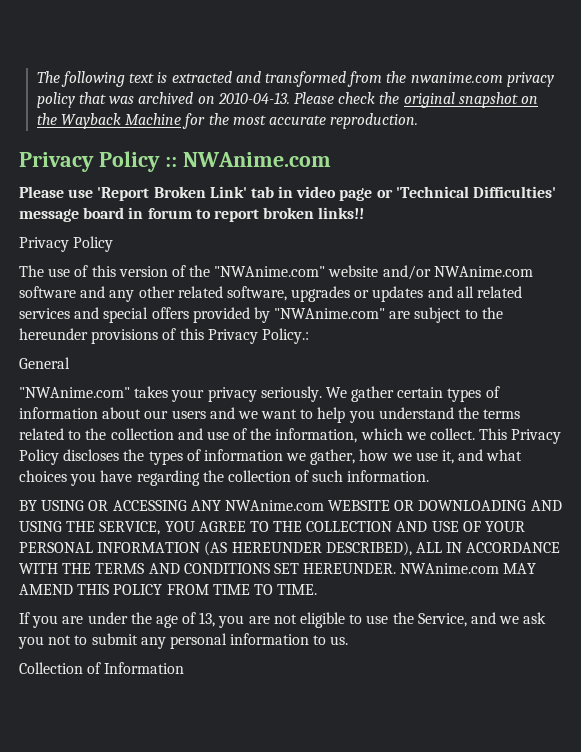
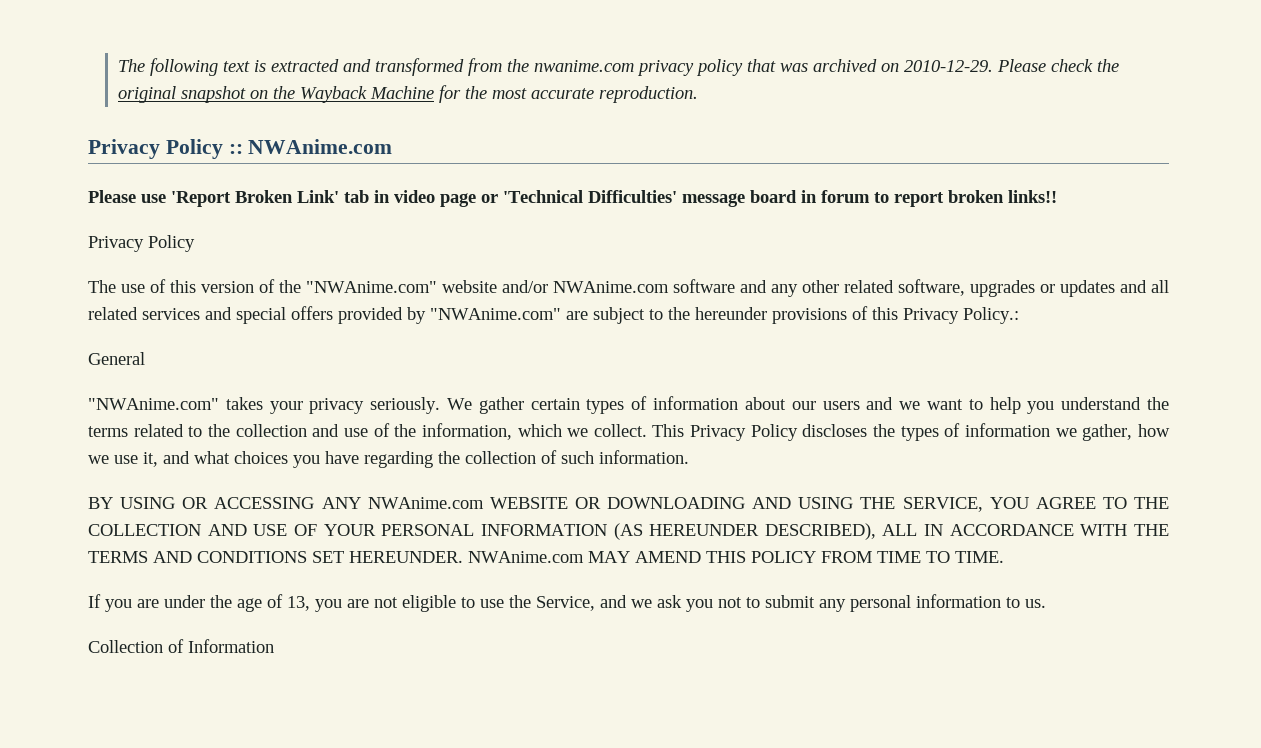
- The following text is extracted and transformed from the nwanime.com privacy policy that was archived on 2010-04-13.
+ The following text is extracted and transformed from the nwanime.com privacy policy that was archived on 2010-12-29.

